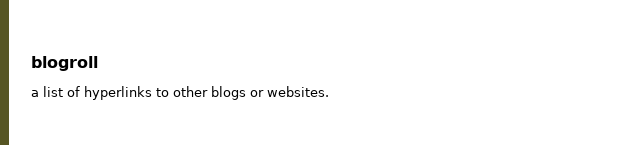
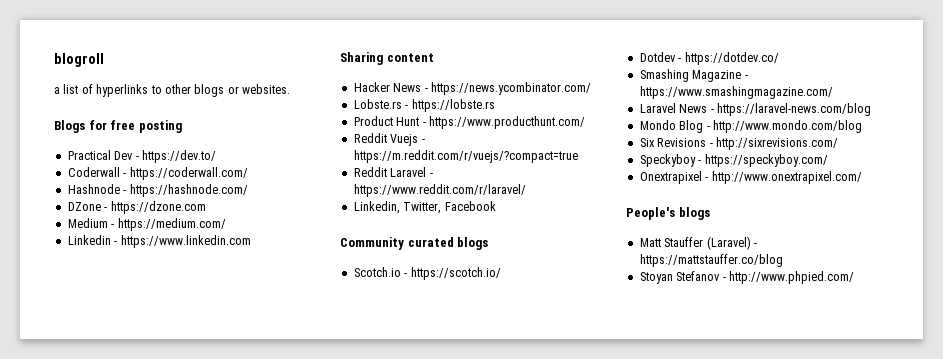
+ Blogs for free posting
+ Practical Dev - https://dev.to/
+ Coderwall - https://coderwall.com/
+ Hashnode - https://hashnode.com/
+ DZone - https://dzone.com
+ Medium - https://medium.com/
+ Linkedin - https://www.linkedin.com
+ Sharing content
+ Hacker News - https://news.ycombinator.com/
+ Lobste.rs - https://lobste.rs
+ Product Hunt - https://www.producthunt.com/
+ Reddit Vuejs - https://m.reddit.com/r/vuejs/?compact=true
+ Reddit Laravel - https://www.reddit.com/r/laravel/
+ Linkedin, Twitter, Facebook
+ Community curated blogs
+ Scotch.io - https://scotch.io/
+ Dotdev - https://dotdev.co/
+ Smashing Magazine - https://www.smashingmagazine.com/
+ Laravel News - https://laravel-news.com/blog
+ Mondo Blog - http://www.mondo.com/blog
+ Six Revisions - http://sixrevisions.com/
+ Speckyboy - https://speckyboy.com/
+ Onextrapixel - http://www.onextrapixel.com/
+ People's blogs
+ Matt Stauffer (Laravel) - https://mattstauffer.co/blog
+ Stoyan Stefanov - http://www.phpied.com/

